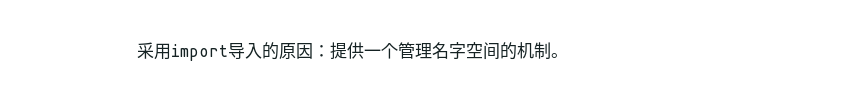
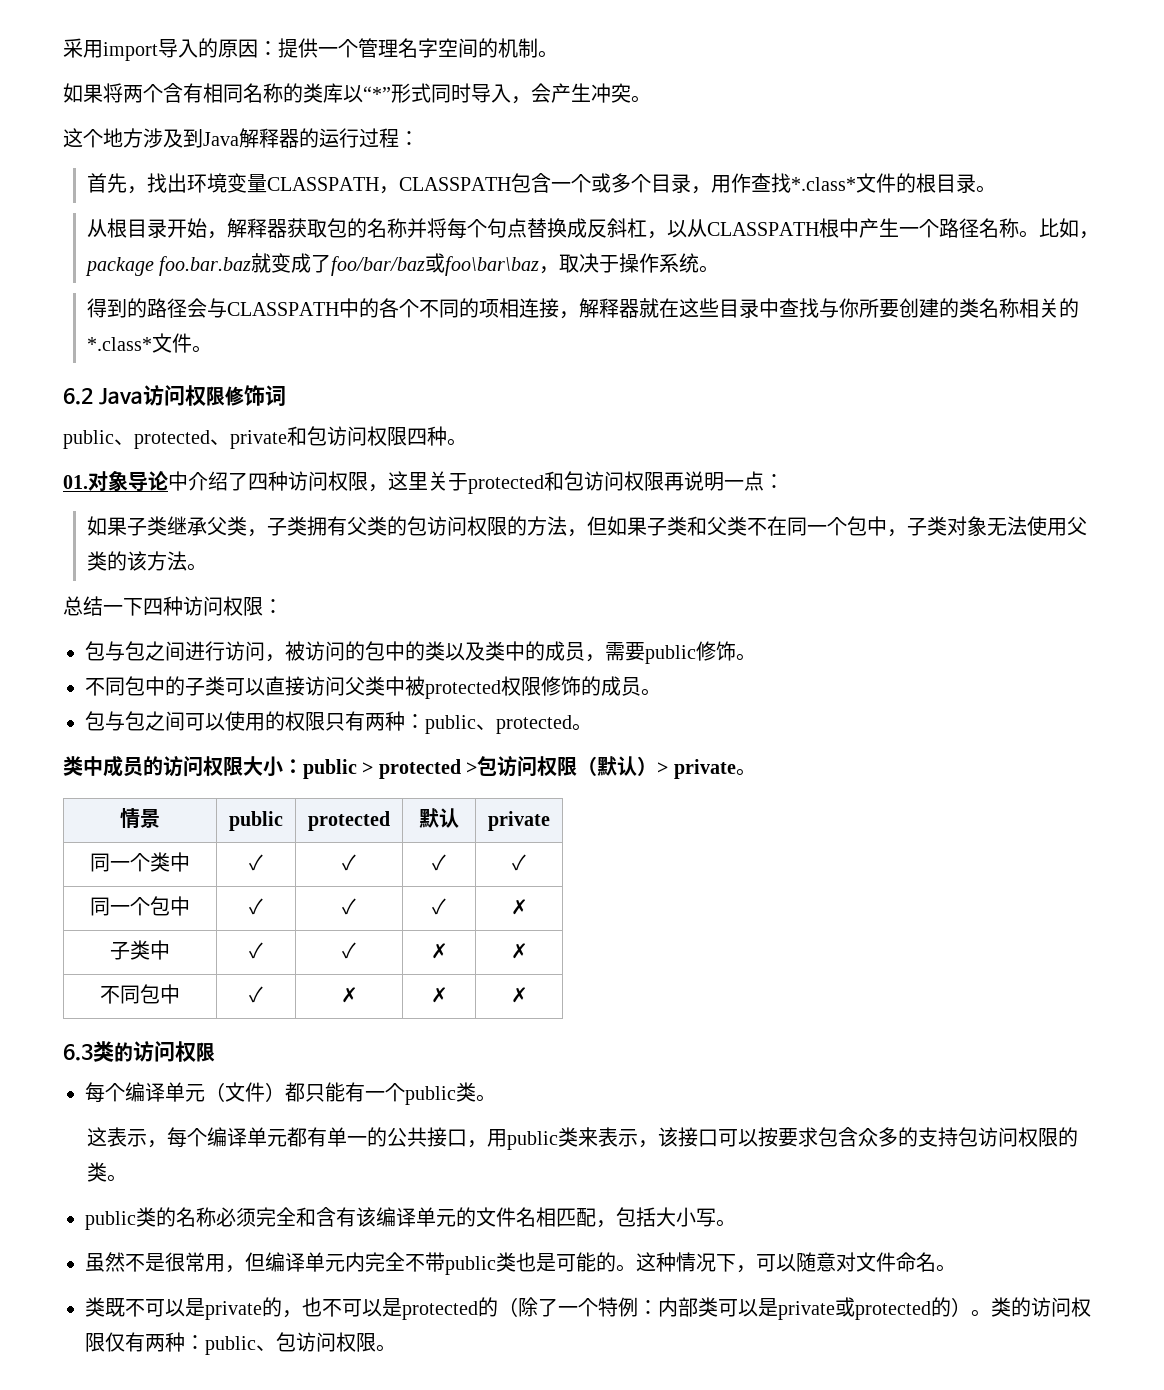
+ 如果将两个含有相同名称的类库以“*”形式同时导入，会产生冲突。
+ 这个地方涉及到Java解释器的运行过程：
+ 首先，找出环境变量CLASSPATH，CLASSPATH包含一个或多个目录，用作查找*.class*文件的根目录。
+ 从根目录开始，解释器获取包的名称并将每个句点替换成反斜杠，以从CLASSPATH根中产生一个路径名称。比如，package foo.bar.baz就变成了foo/bar/baz或foo\bar\baz，取决于操作系统。
+ 得到的路径会与CLASSPATH中的各个不同的项相连接，解释器就在这些目录中查找与你所要创建的类名称相关的*.class*文件。
+ 6.2 Java访问权限修饰词
+ public、protected、private和包访问权限四种。
+ 01.对象导论中介绍了四种访问权限，这里关于protected和包访问权限再说明一点：
+ 如果子类继承父类，子类拥有父类的包访问权限的方法，但如果子类和父类不在同一个包中，子类对象无法使用父类的该方法。
+ 总结一下四种访问权限：
+ 包与包之间进行访问，被访问的包中的类以及类中的成员，需要public修饰。
+ 不同包中的子类可以直接访问父类中被protected权限修饰的成员。
+ 包与包之间可以使用的权限只有两种：public、protected。
+ 类中成员的访问权限大小：public > protected >包访问权限（默认）> private。
+ 情景 | public | protected | 默认 | private
+ 同一个类中 | ✓ | ✓ | ✓ | ✓
+ 同一个包中 | ✓ | ✓ | ✓ | ✗
+ 子类中 | ✓ | ✓ | ✗ | ✗
+ 不同包中 | ✓ | ✗ | ✗ | ✗
+ 6.3类的访问权限
+ 每个编译单元（文件）都只能有一个public类。
+ 这表示，每个编译单元都有单一的公共接口，用public类来表示，该接口可以按要求包含众多的支持包访问权限的类。
+ public类的名称必须完全和含有该编译单元的文件名相匹配，包括大小写。
+ 虽然不是很常用，但编译单元内完全不带public类也是可能的。这种情况下，可以随意对文件命名。
+ 类既不可以是private的，也不可以是protected的（除了一个特例：内部类可以是private或protected的）。类的访问权限仅有两种：public、包访问权限。

